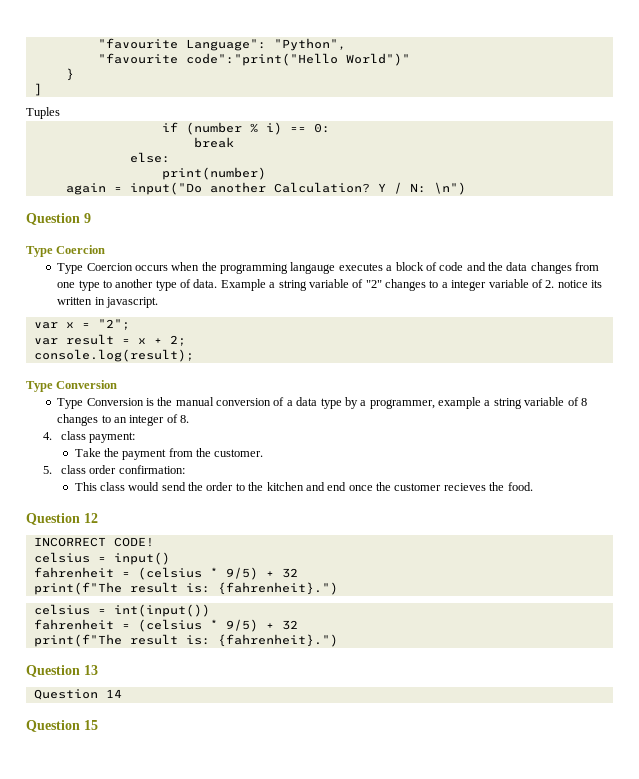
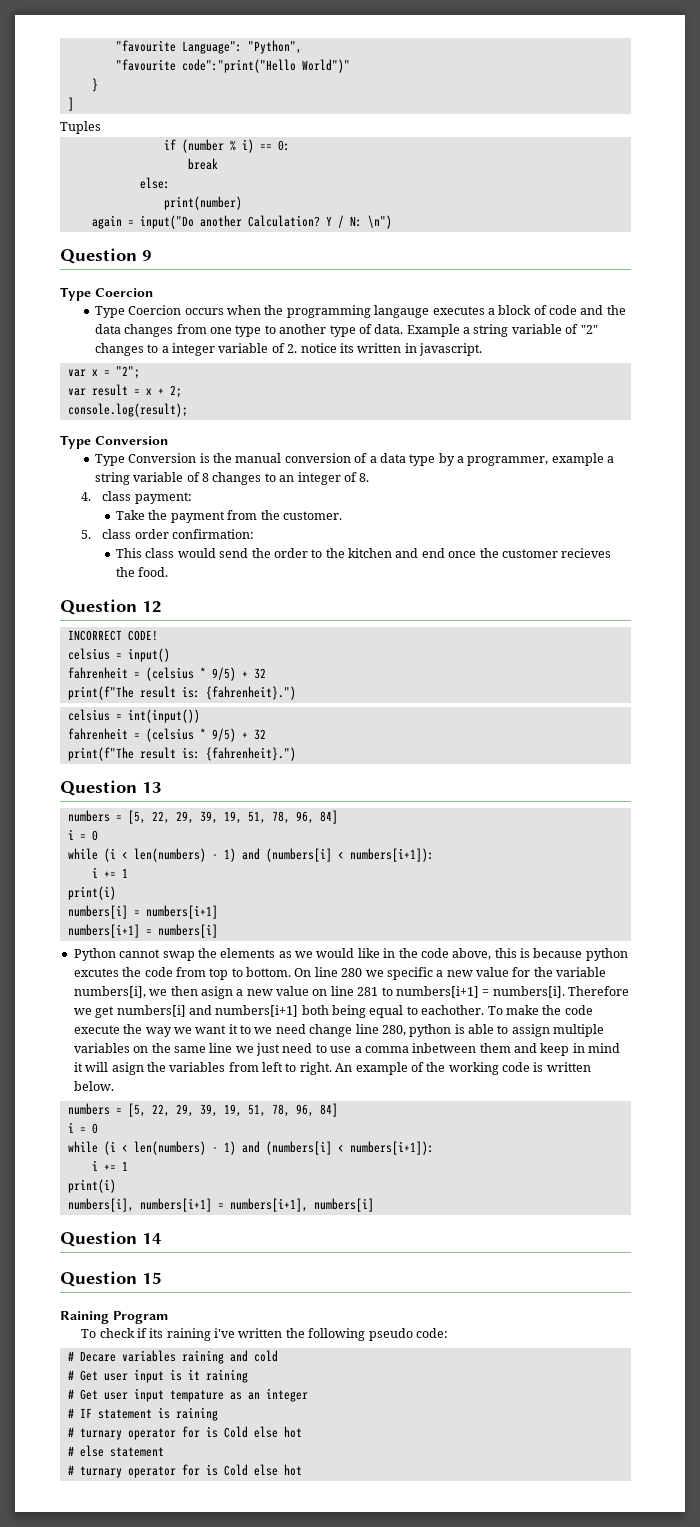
  Question 13
+ numbers = [5, 22, 29, 39, 19, 51, 78, 96, 84]
+ i = 0
+ while (i < len(numbers) - 1) and (numbers[i] < numbers[i+1]):
+ i += 1
+ print(i)
+ numbers[i] = numbers[i+1]
+ numbers[i+1] = numbers[i]
+ Python cannot swap the elements as we would like in the code above, this is because python excutes the code from top to bottom. On line 280 we specific a new value for the variable numbers[i], we then asign a new value on line 281 to numbers[i+1] = numbers[i]. Therefore we get numbers[i] and numbers[i+1] both being equal to eachother. To make the code execute the way we want it to we need change line 280, python is able to assign multiple variables on the same line we just need to use a comma inbetween them and keep in mind it will asign the variables from left to right. An example of the working code is written below.
+ numbers = [5, 22, 29, 39, 19, 51, 78, 96, 84]
+ i = 0
+ while (i < len(numbers) - 1) and (numbers[i] < numbers[i+1]):
+ i += 1
+ print(i)
+ numbers[i], numbers[i+1] = numbers[i+1], numbers[i]
  Question 14
  Question 15
+ Raining Program
+ To check if its raining i've written the following pseudo code:
+ # Decare variables raining and cold
+ # Get user input is it raining
+ # Get user input tempature as an integer
+ # IF statement is raining
+ # turnary operator for is Cold else hot
+ # else statement
+ # turnary operator for is Cold else hot

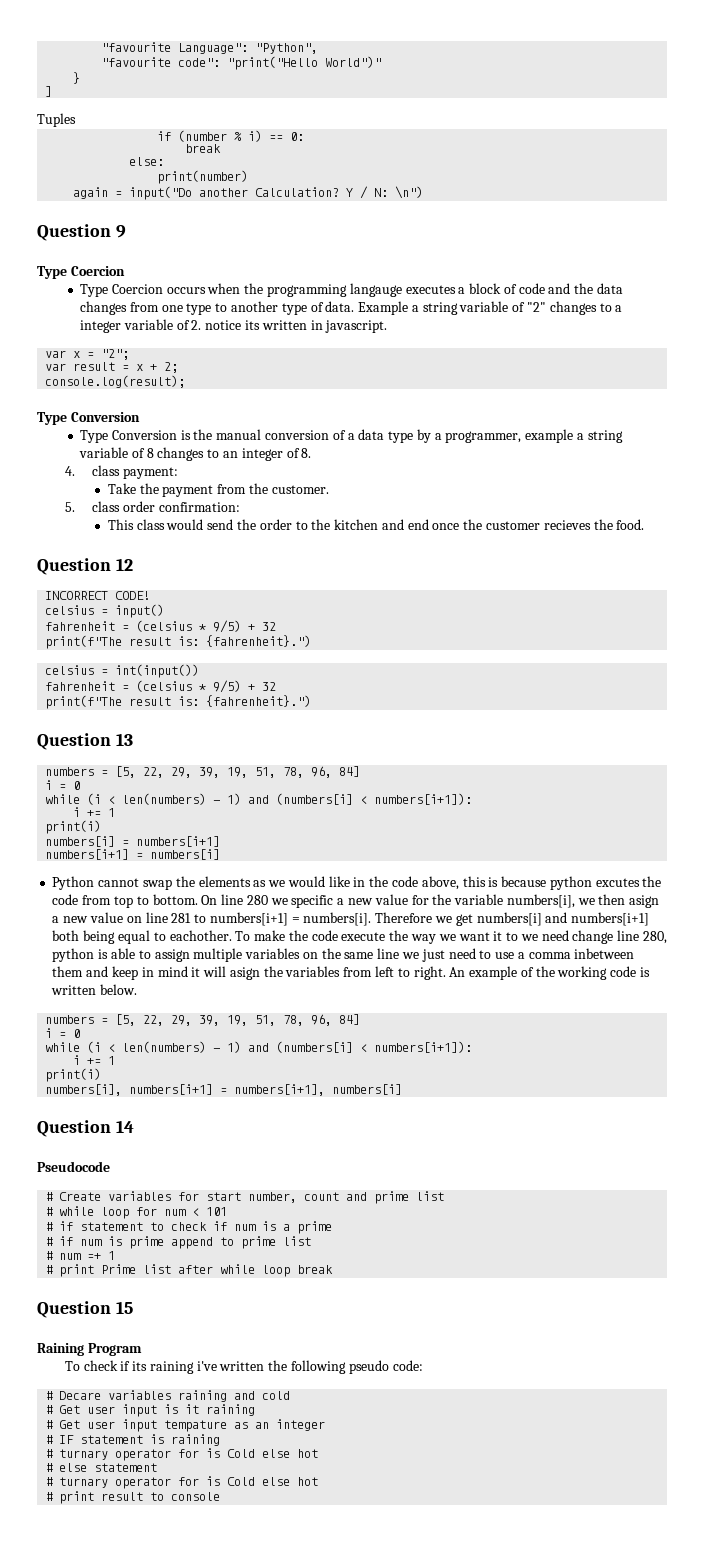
- "favourite code":"print("Hello World")"
+ "favourite code": "print("Hello World")"
+ Pseudocode
+ # Create variables for start number, count and prime list
+ # while loop for num < 101
+ # if statement to check if num is a prime
+ # if num is prime append to prime list
+ # num =+ 1
+ # print Prime list after while loop break
+ # print result to console

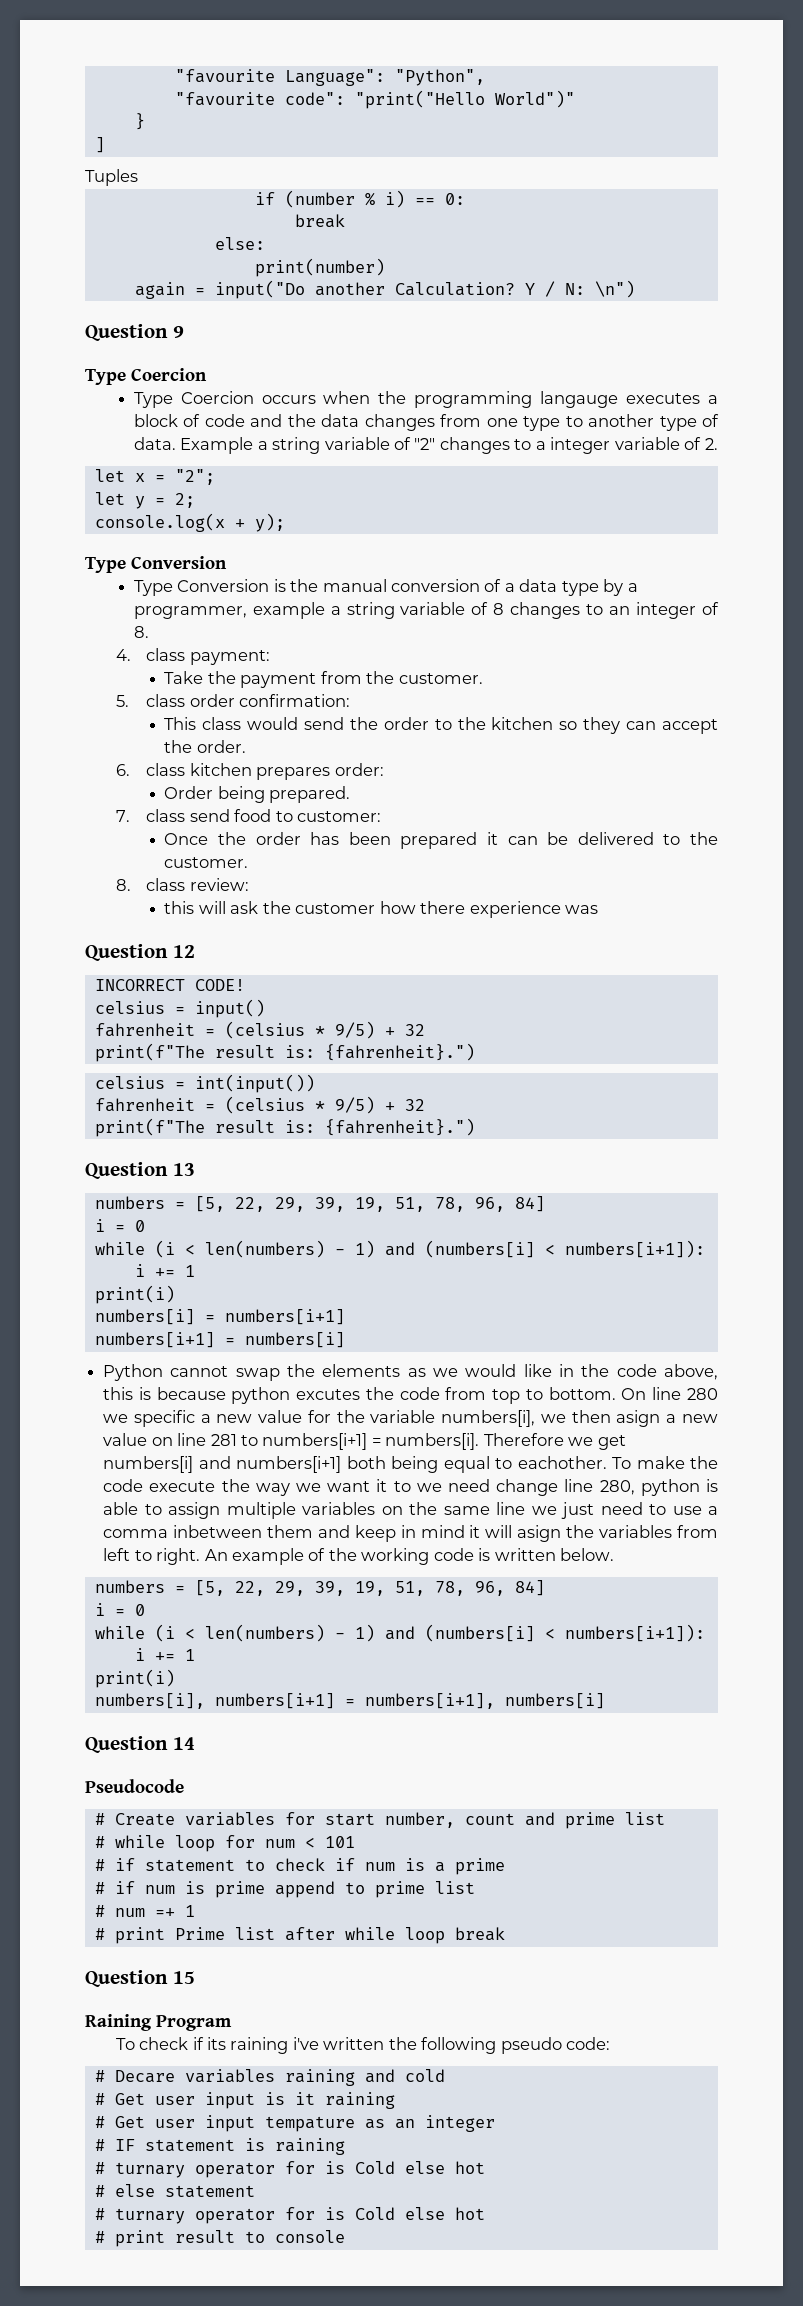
- Example a string variable of "2" changes to a integer variable of 2. notice its written in javascript.
- var x = "2";
- var result = x + 2;
- console.log(result);
+ Example a string variable of "2" changes to a integer variable of 2.
+ let x = "2";
+ let y = 2;
+ console.log(x + y);
- This class would send the order to the kitchen and end once the customer recieves the food.
+ This class would send the order to the kitchen so they can accept the order.
+ 6. class kitchen prepares order:
+ Order being prepared.
+ 7. class send food to customer:
+ Once the order has been prepared it can be delivered to the customer.
+ 8. class review:
+ this will ask the customer how there experience was

